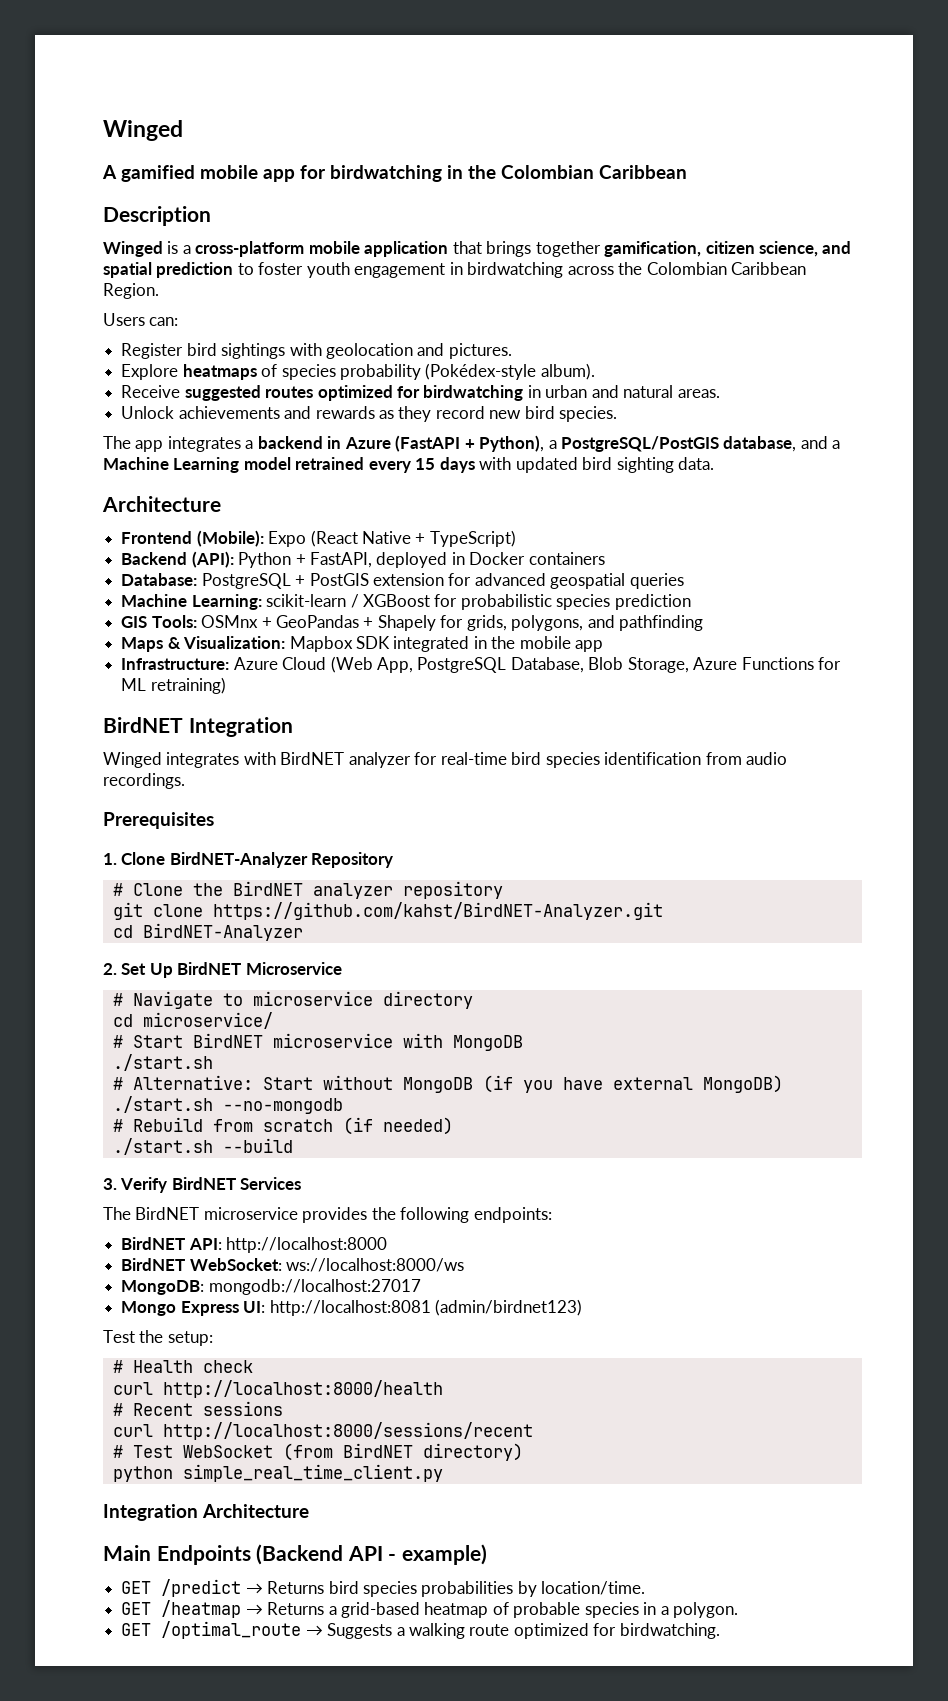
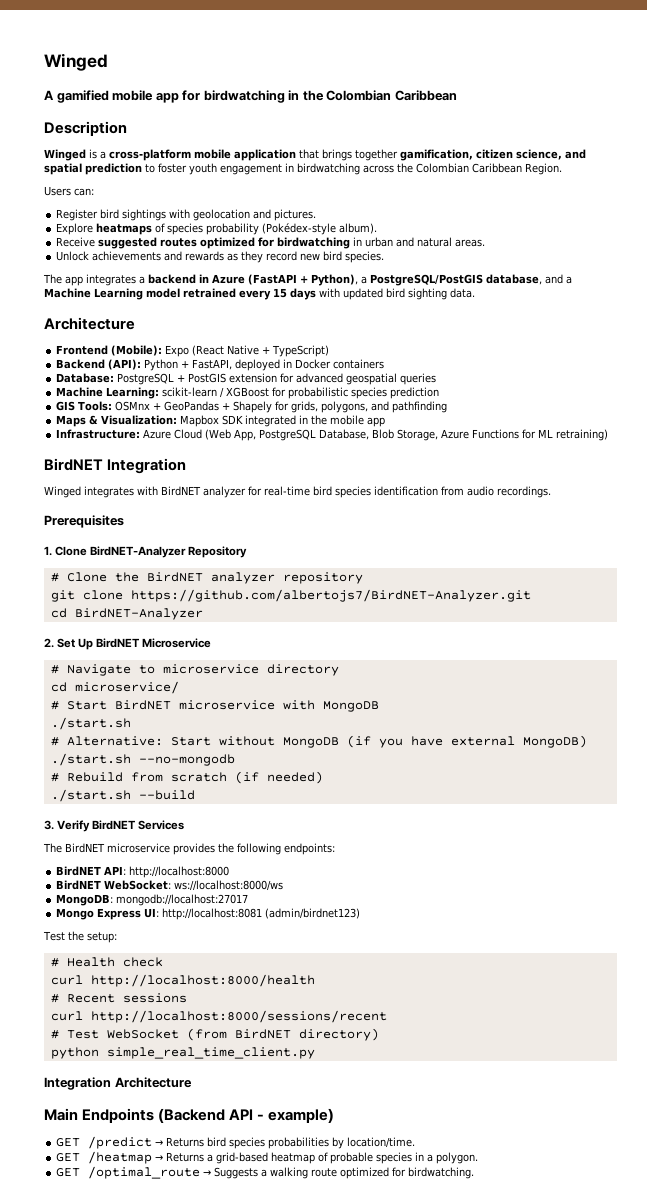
- git clone https://github.com/kahst/BirdNET-Analyzer.git
+ git clone https://github.com/albertojs7/BirdNET-Analyzer.git

